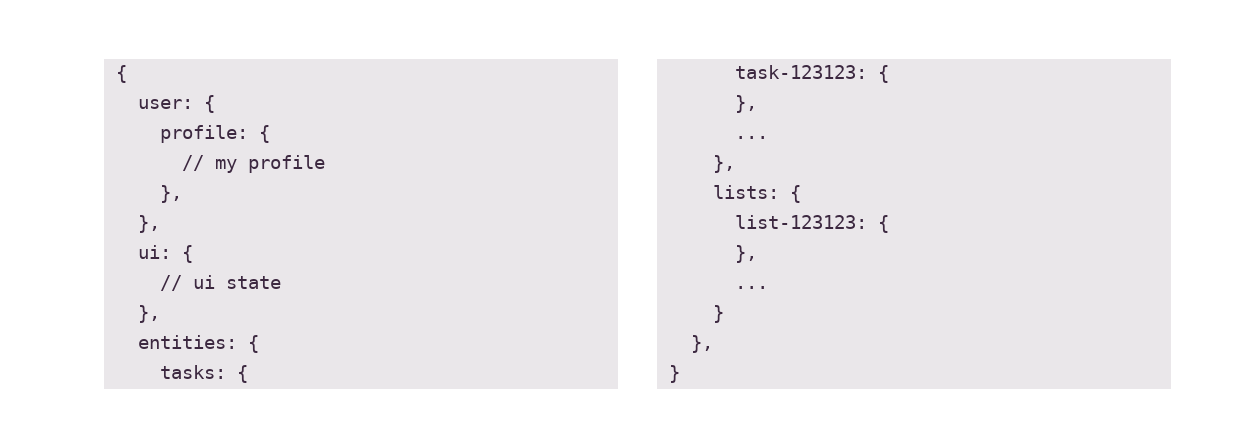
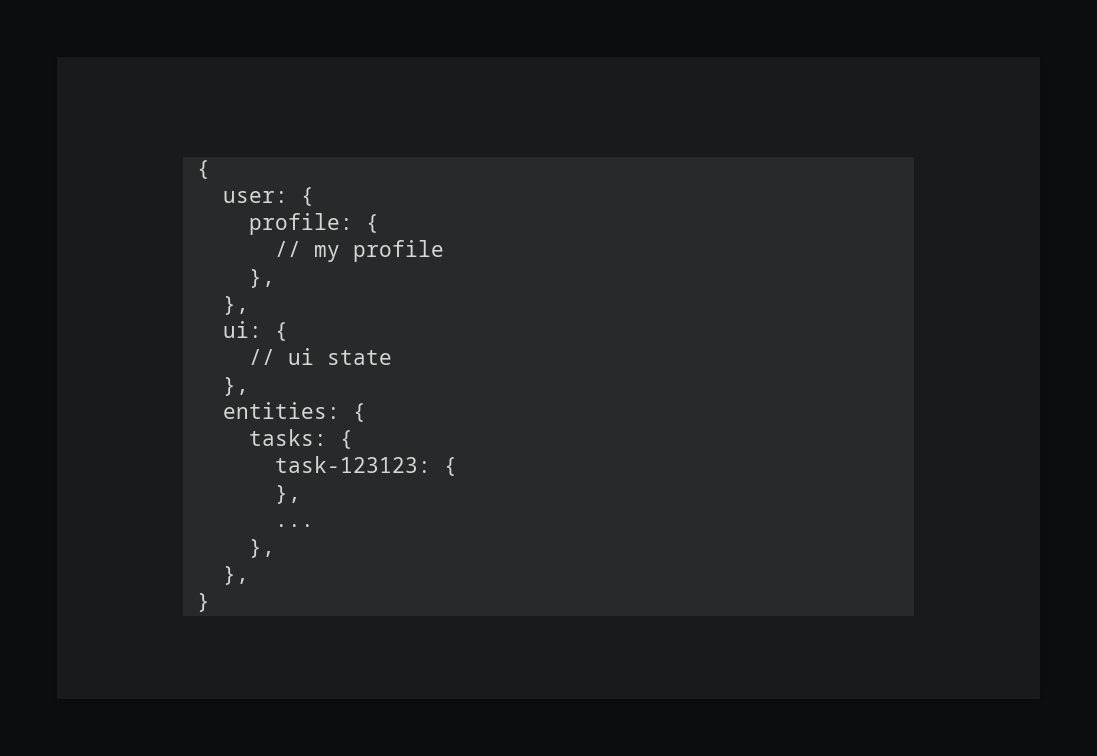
- lists: {
- list-123123: {
- },
- ...
- }

